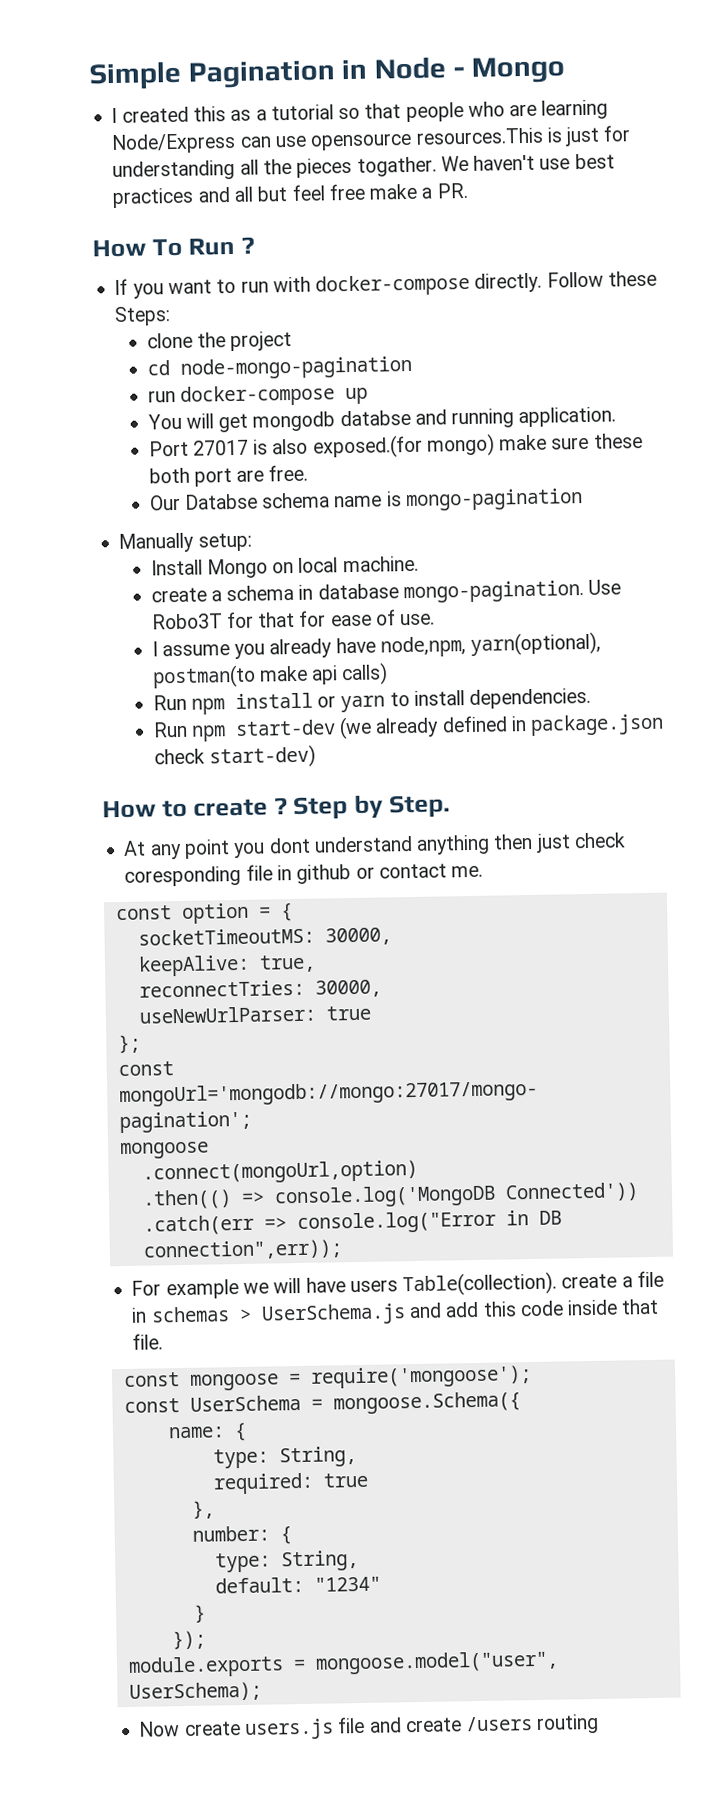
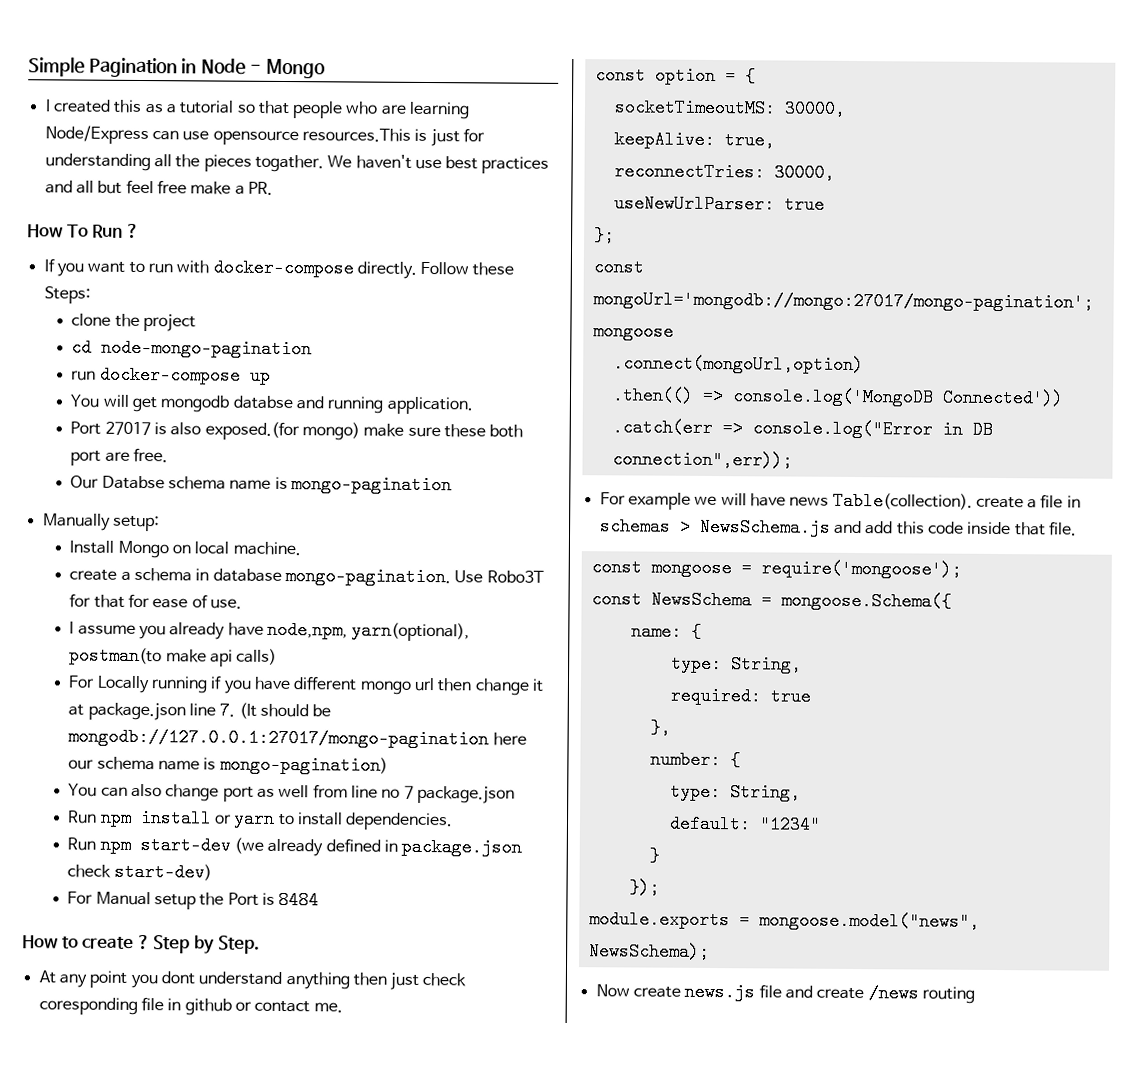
+ For Locally running if you have different mongo url then change it at package.json line 7. (It should be mongodb://127.0.0.1:27017/mongo-pagination here our schema name is mongo-pagination)
+ You can also change port as well from line no 7 package.json
+ For Manual setup the Port is 8484
- For example we will have users Table(collection). create a file in schemas > UserSchema.js and add this code inside that file.
+ For example we will have news Table(collection). create a file in schemas > NewsSchema.js and add this code inside that file.
- const UserSchema = mongoose.Schema({
+ const NewsSchema = mongoose.Schema({
- module.exports = mongoose.model("user", UserSchema);
+ module.exports = mongoose.model("news", NewsSchema);
- Now create users.js file and create /users routing
+ Now create news.js file and create /news routing

